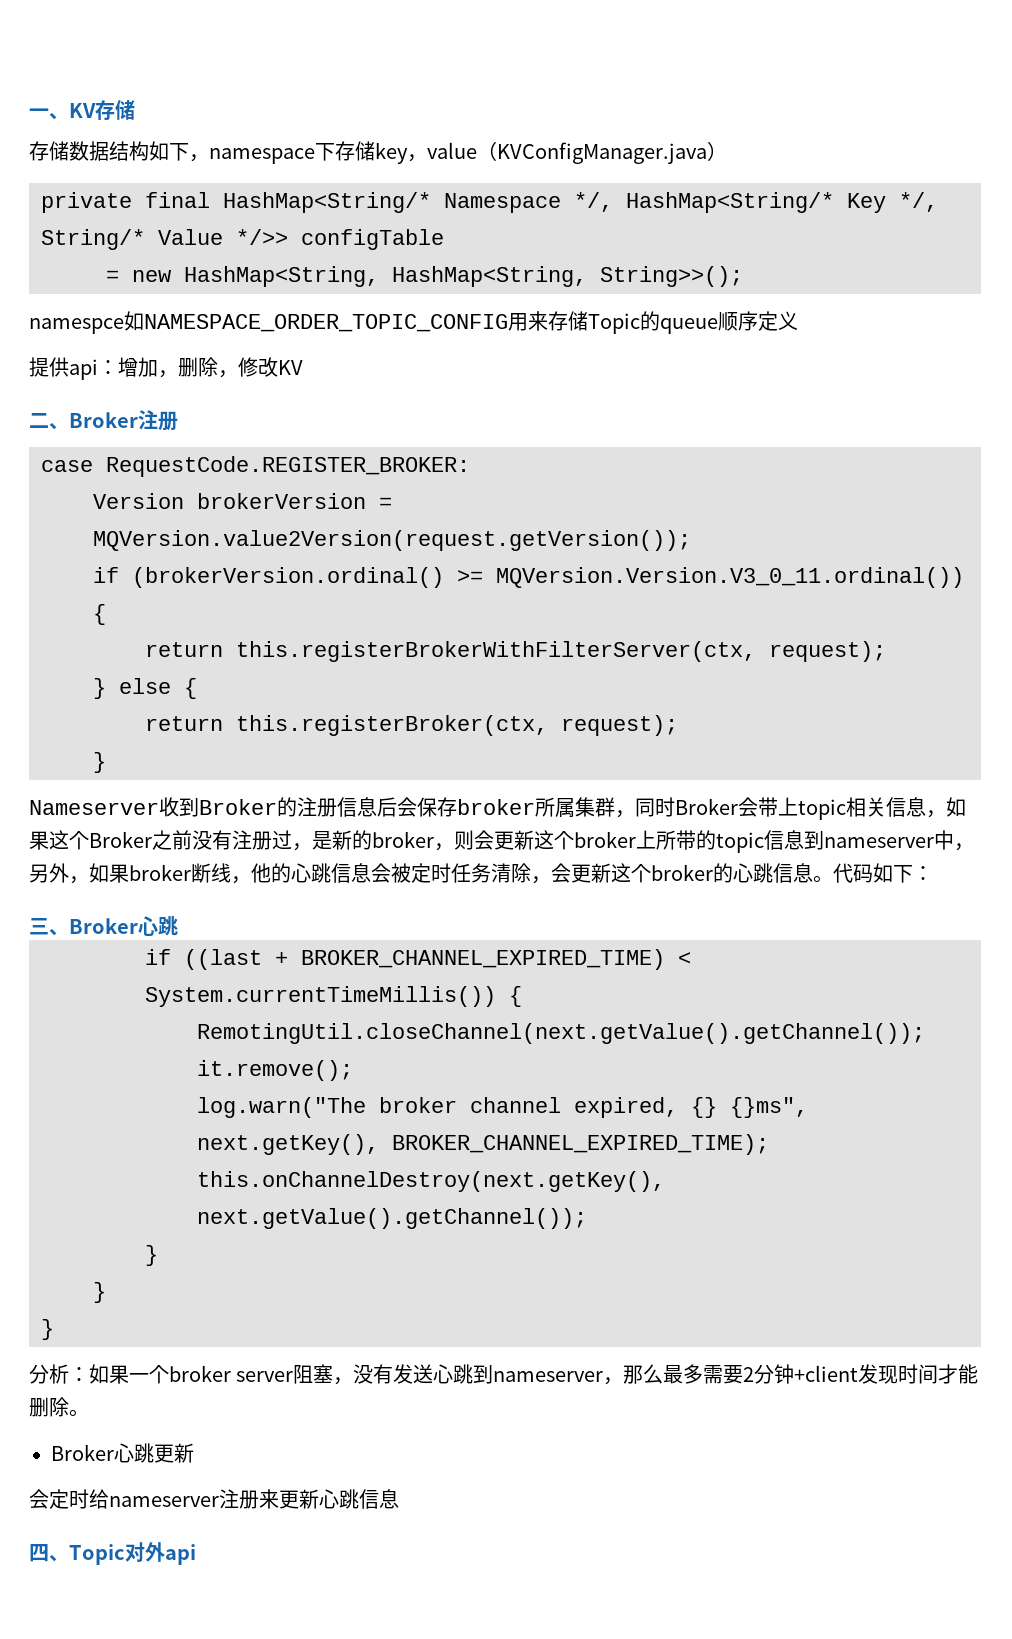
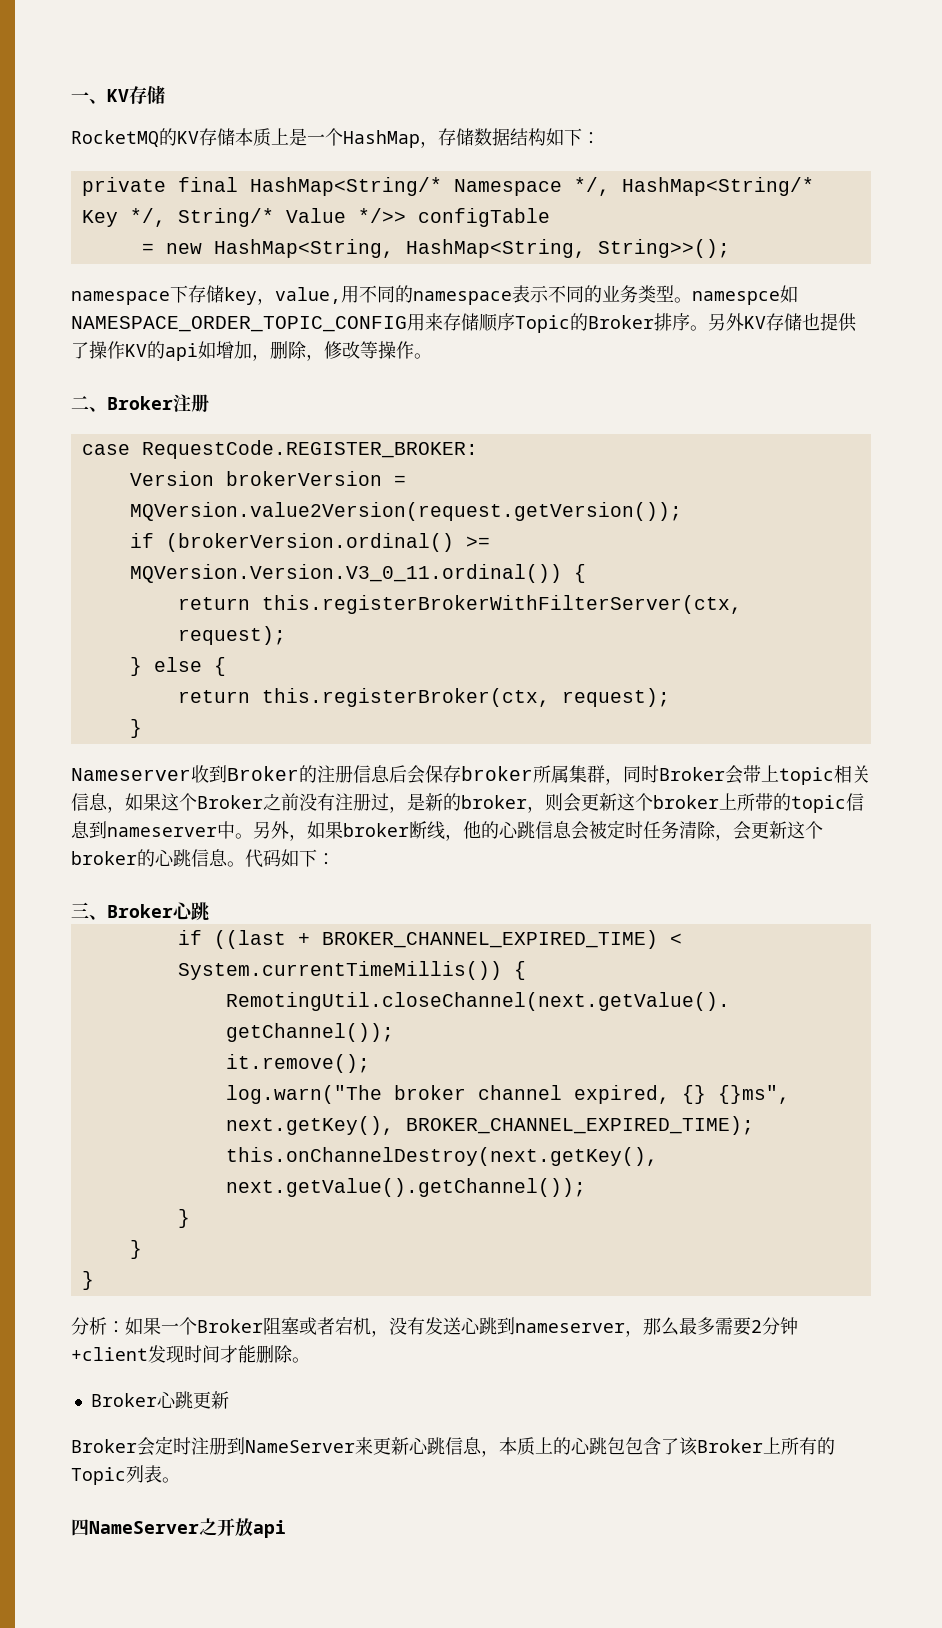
- 存储数据结构如下，namespace下存储key，value（KVConfigManager.java）
+ RocketMQ的KV存储本质上是一个HashMap，存储数据结构如下：
- namespce如NAMESPACE_ORDER_TOPIC_CONFIG用来存储Topic的queue顺序定义
- 提供api：增加，删除，修改KV
+ namespace下存储key，value,用不同的namespace表示不同的业务类型。namespce如NAMESPACE_ORDER_TOPIC_CONFIG用来存储顺序Topic的Broker排序。另外KV存储也提供了操作KV的api如增加，删除，修改等操作。
- Nameserver收到Broker的注册信息后会保存broker所属集群，同时Broker会带上topic相关信息，如果这个Broker之前没有注册过，是新的broker，则会更新这个broker上所带的topic信息到nameserver中，另外，如果broker断线，他的心跳信息会被定时任务清除，会更新这个broker的心跳信息。
+ Nameserver收到Broker的注册信息后会保存broker所属集群，同时Broker会带上topic相关信息，如果这个Broker之前没有注册过，是新的broker，则会更新这个broker上所带的topic信息到nameserver中。另外，如果broker断线，他的心跳信息会被定时任务清除，会更新这个broker的心跳信息。
- 分析：如果一个broker server阻塞，没有发送心跳到nameserver，那么最多需要2分钟+client发现时间才能删除。
+ 分析：如果一个Broker阻塞或者宕机，没有发送心跳到nameserver，那么最多需要2分钟+client发现时间才能删除。
- 会定时给nameserver注册来更新心跳信息
- 四、Topic对外api
+ Broker会定时注册到NameServer来更新心跳信息，本质上的心跳包包含了该Broker上所有的Topic列表。
+ 四NameServer之开放api

